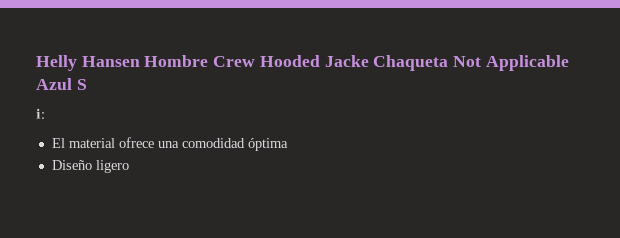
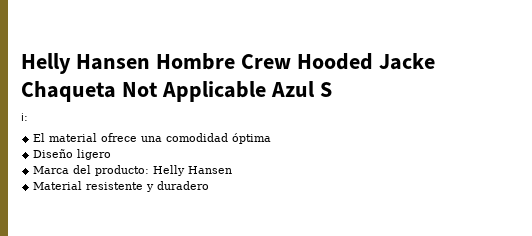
+ Marca del producto: Helly Hansen
+ Material resistente y duradero

